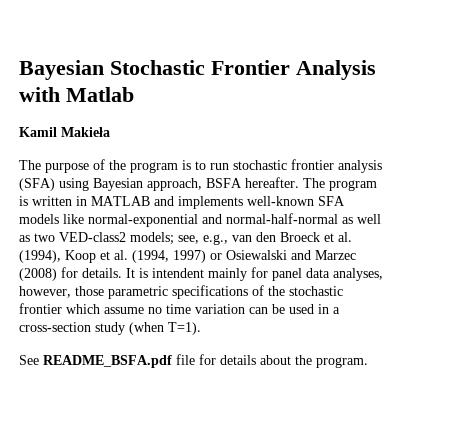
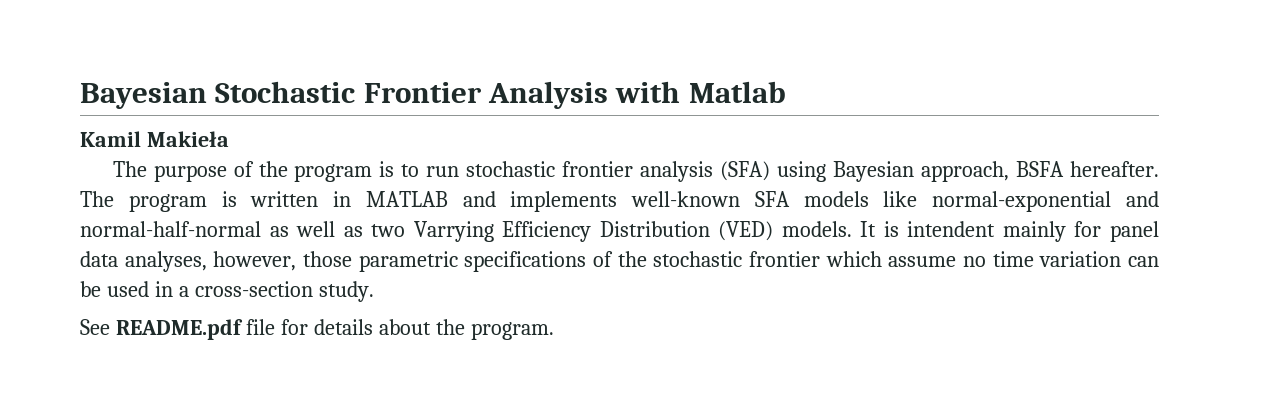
- The program is written in MATLAB and implements well-known SFA models like normal-exponential and normal-half-normal as well as two VED-class2 models; see, e.g., van den Broeck et al. (1994), Koop et al. (1994, 1997) or Osiewalski and Marzec (2008) for details.
+ The program is written in MATLAB and implements well-known SFA models like normal-exponential and normal-half-normal as well as two Varrying Efficiency Distribution (VED) models.
- It is intendent mainly for panel data analyses, however, those parametric specifications of the stochastic frontier which assume no time variation can be used in a cross-section study (when T=1).
+ It is intendent mainly for panel data analyses, however, those parametric specifications of the stochastic frontier which assume no time variation can be used in a cross-section study.
- See README_BSFA.pdf file for details about the program.
+ See README.pdf file for details about the program.

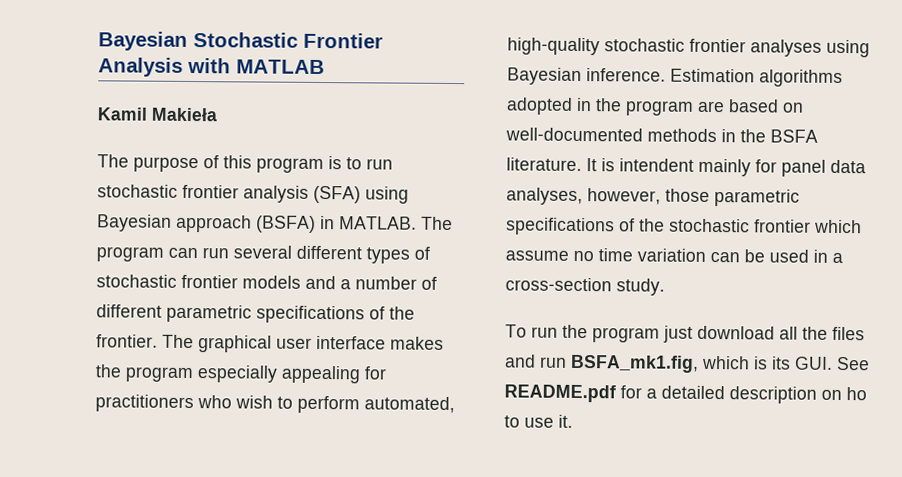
- Bayesian Stochastic Frontier Analysis with Matlab
+ Bayesian Stochastic Frontier Analysis with MATLAB
- The purpose of the program is to run stochastic frontier analysis (SFA) using Bayesian approach, BSFA hereafter. The program is written in MATLAB and implements well-known SFA models like normal-exponential and normal-half-normal as well as two Varrying Efficiency Distribution (VED) models.
+ The purpose of this program is to run stochastic frontier analysis (SFA) using Bayesian approach (BSFA) in MATLAB. The program can run several different types of stochastic frontier models and a number of different parametric specifications of the frontier. The graphical user interface makes the program especially appealing for practitioners who wish to perform automated, high-quality stochastic frontier analyses using Bayesian inference. Estimation algorithms adopted in the program are based on well-documented methods in the BSFA literature.
- See README.pdf file for details about the program.
+ To run the program just download all the files and run BSFA_mk1.fig, which is its GUI. See README.pdf for a detailed description on ho to use it.

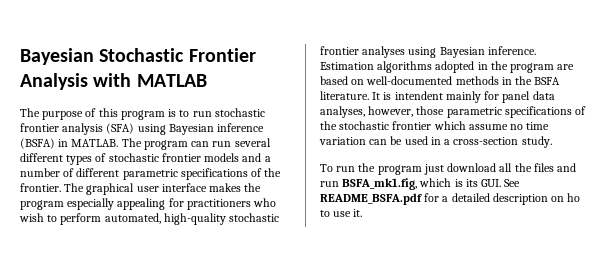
- Kamil Makieła
- The purpose of this program is to run stochastic frontier analysis (SFA) using Bayesian approach (BSFA) in MATLAB.
+ The purpose of this program is to run stochastic frontier analysis (SFA) using Bayesian inference (BSFA) in MATLAB.
- To run the program just download all the files and run BSFA_mk1.fig, which is its GUI. See README.pdf for a detailed description on ho to use it.
+ To run the program just download all the files and run BSFA_mk1.fig, which is its GUI. See README_BSFA.pdf for a detailed description on ho to use it.

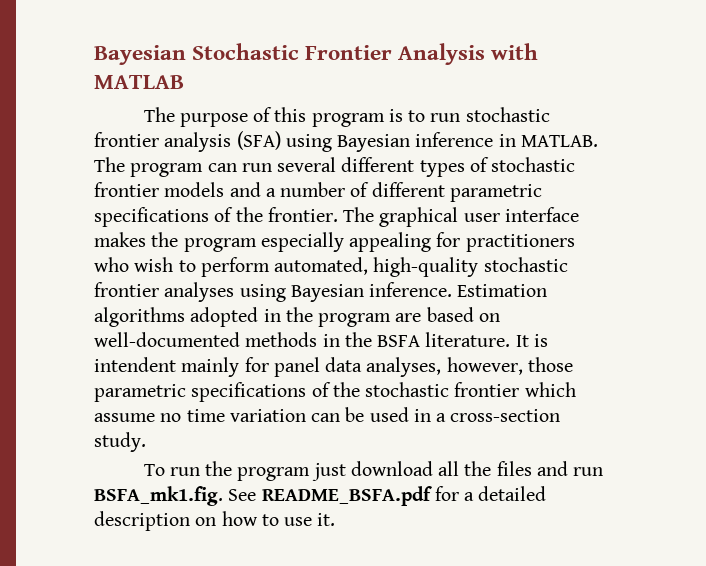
- The purpose of this program is to run stochastic frontier analysis (SFA) using Bayesian inference (BSFA) in MATLAB.
+ The purpose of this program is to run stochastic frontier analysis (SFA) using Bayesian inference in MATLAB.
- To run the program just download all the files and run BSFA_mk1.fig, which is its GUI. See README_BSFA.pdf for a detailed description on ho to use it.
+ To run the program just download all the files and run BSFA_mk1.fig. See README_BSFA.pdf for a detailed description on how to use it.

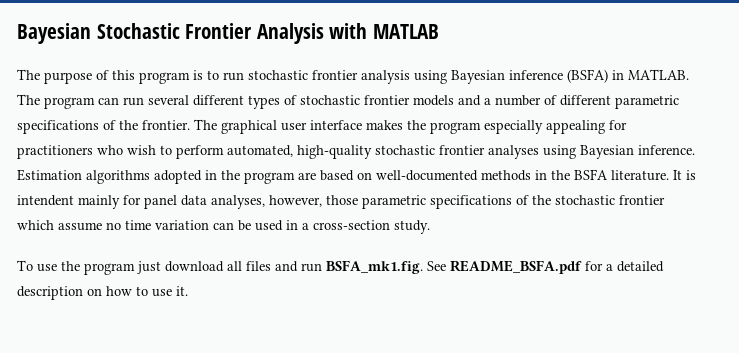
- The purpose of this program is to run stochastic frontier analysis (SFA) using Bayesian inference in MATLAB.
+ The purpose of this program is to run stochastic frontier analysis using Bayesian inference (BSFA) in MATLAB.
- To run the program just download all the files and run BSFA_mk1.fig. See README_BSFA.pdf for a detailed description on how to use it.
+ To use the program just download all files and run BSFA_mk1.fig. See README_BSFA.pdf for a detailed description on how to use it.

